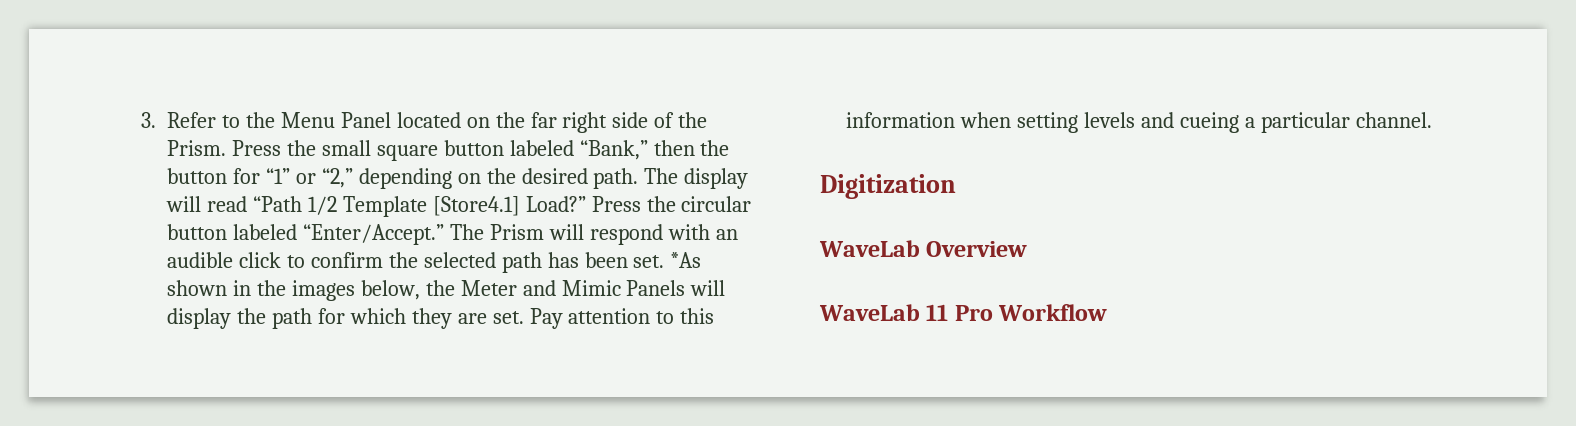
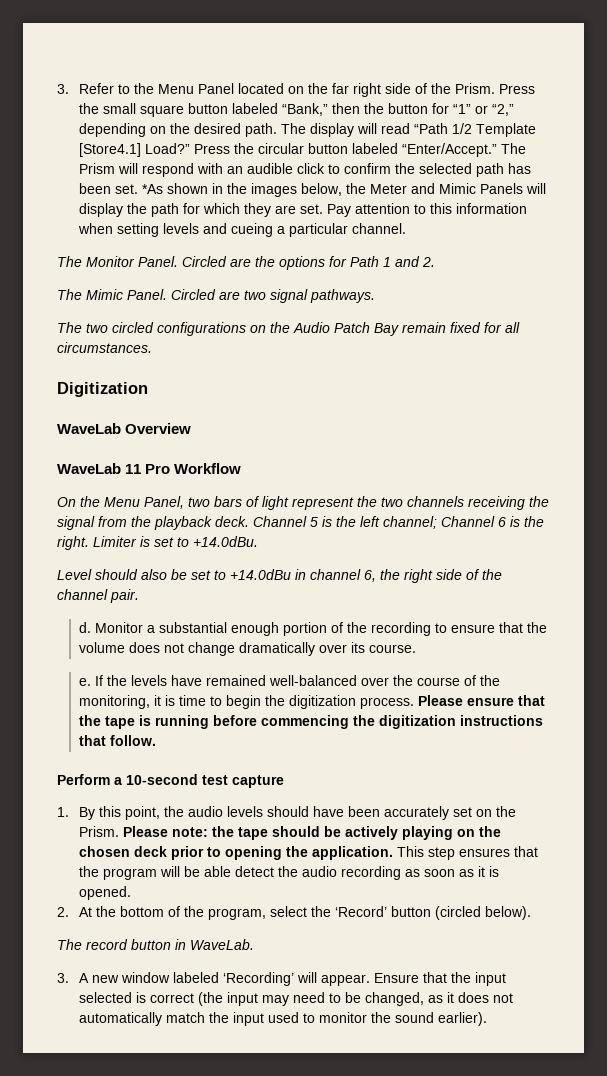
+ The Monitor Panel. Circled are the options for Path 1 and 2.
+ The Mimic Panel. Circled are two signal pathways.
+ The two circled configurations on the Audio Patch Bay remain fixed for all circumstances.
+ On the Menu Panel, two bars of light represent the two channels receiving the signal from the playback deck. Channel 5 is the left channel; Channel 6 is the right. Limiter is set to +14.0dBu.
+ Level should also be set to +14.0dBu in channel 6, the right side of the channel pair.
+ d. Monitor a substantial enough portion of the recording to ensure that the volume does not change dramatically over its course.
+ e. If the levels have remained well-balanced over the course of the monitoring, it is time to begin the digitization process. Please ensure that the tape is running before commencing the digitization instructions that follow.
+ Perform a 10-second test capture
+ 1. By this point, the audio levels should have been accurately set on the Prism. Please note: the tape should be actively playing on the chosen deck prior to opening the application. This step ensures that the program will be able detect the audio recording as soon as it is opened.
+ 2. At the bottom of the program, select the ‘Record’ button (circled below).
+ The record button in WaveLab.
+ 3. A new window labeled ‘Recording’ will appear. Ensure that the input selected is correct (the input may need to be changed, as it does not automatically match the input used to monitor the sound earlier).

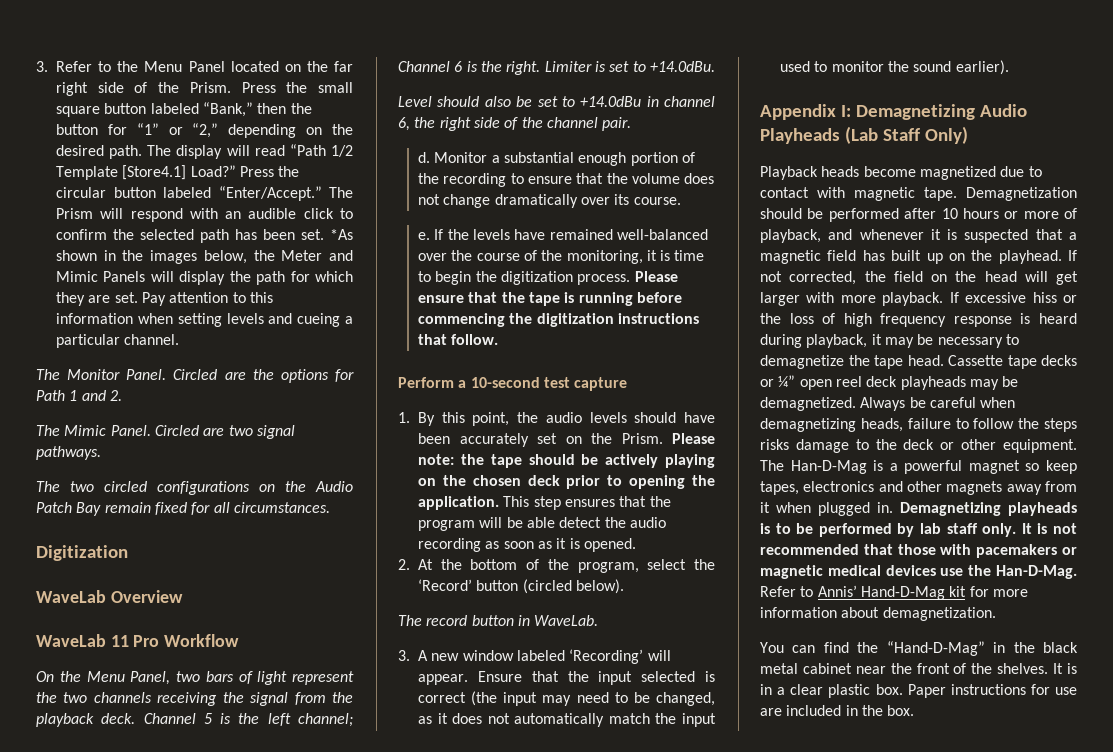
+ Appendix I: Demagnetizing Audio Playheads (Lab Staff Only)
+ Playback heads become magnetized due to contact with magnetic tape. Demagnetization should be performed after 10 hours or more of playback, and whenever it is suspected that a magnetic field has built up on the playhead. If not corrected, the field on the head will get larger with more playback. If excessive hiss or the loss of high frequency response is heard during playback, it may be necessary to demagnetize the tape head. Cassette tape decks or ¼” open reel deck playheads may be demagnetized. Always be careful when demagnetizing heads, failure to follow the steps risks damage to the deck or other equipment. The Han-D-Mag is a powerful magnet so keep tapes, electronics and other magnets away from it when plugged in. Demagnetizing playheads is to be performed by lab staff only. It is not recommended that those with pacemakers or magnetic medical devices use the Han-D-Mag. Refer to Annis’ Hand-D-Mag kit for more information about demagnetization.
+ You can find the “Hand-D-Mag” in the black metal cabinet near the front of the shelves. It is in a clear plastic box. Paper instructions for use are included in the box.

